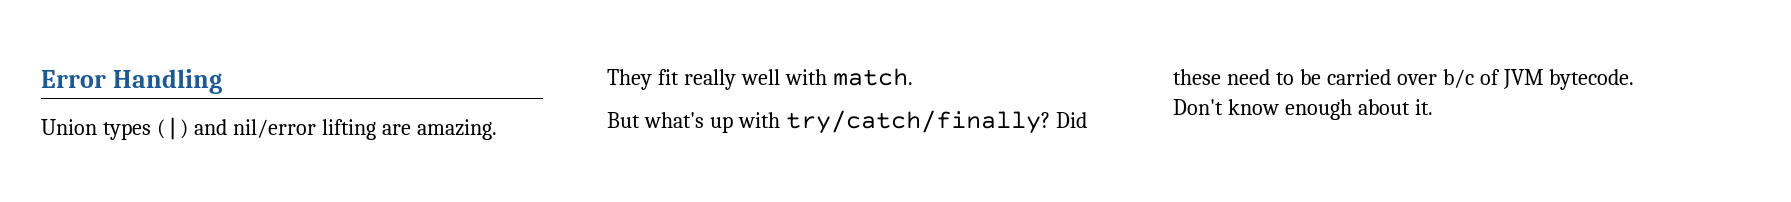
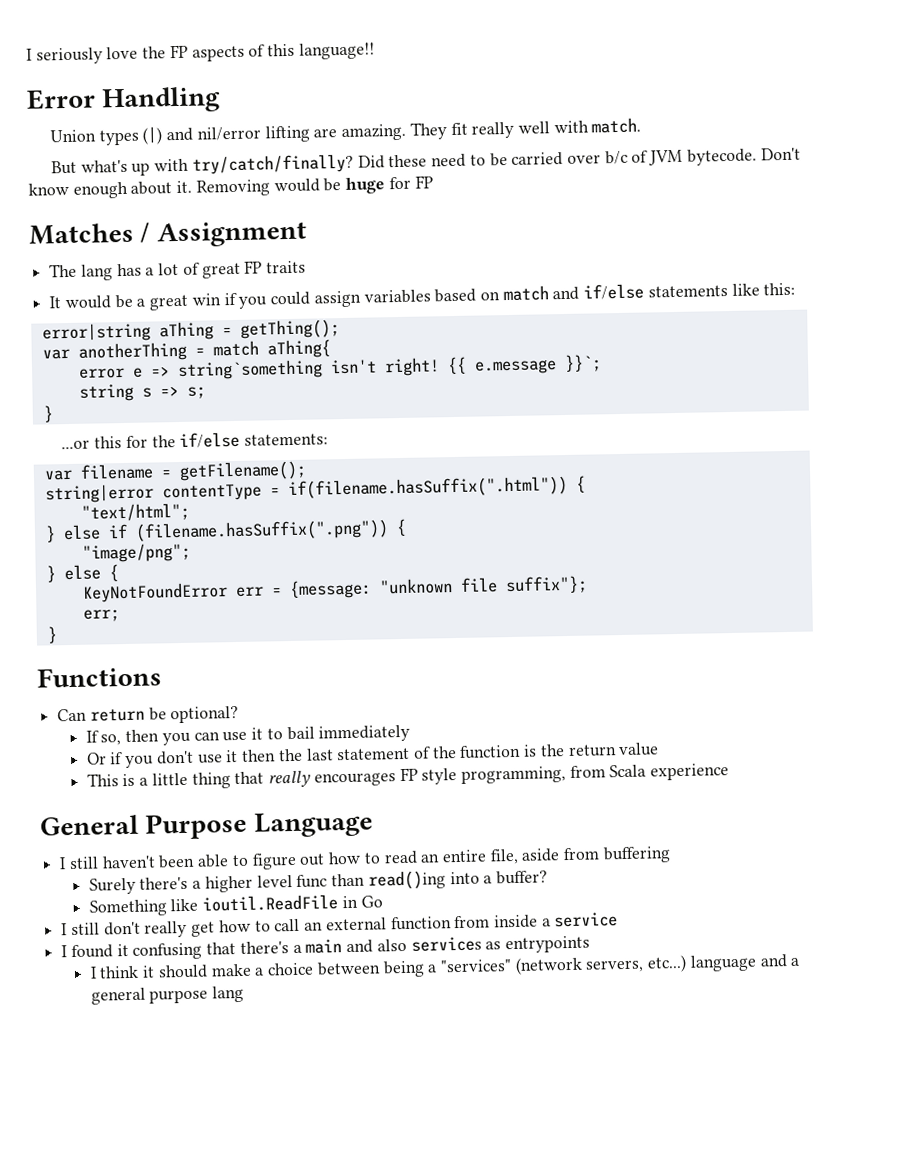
+ I seriously love the FP aspects of this language!!
+ Removing would be huge for FP
+ Matches / Assignment
+ The lang has a lot of great FP traits
+ It would be a great win if you could assign variables based on match and if/else statements like this:
+ error|string aThing = getThing();
+ var anotherThing = match aThing{
+ error e => string`something isn't right! {{ e.message }}`;
+ string s => s;
+ }
+ ...or this for the if/else statements:
+ var filename = getFilename();
+ string|error contentType = if(filename.hasSuffix(".html")) {
+ "text/html";
+ } else if (filename.hasSuffix(".png")) {
+ "image/png";
+ } else {
+ KeyNotFoundError err = {message: "unknown file suffix"};
+ err;
+ }
+ Functions
+ Can return be optional?
+ If so, then you can use it to bail immediately
+ Or if you don't use it then the last statement of the function is the return value
+ This is a little thing that really encourages FP style programming, from Scala experience
+ General Purpose Language
+ I still haven't been able to figure out how to read an entire file, aside from buffering
+ Surely there's a higher level func than read()ing into a buffer?
+ Something like ioutil.ReadFile in Go
+ I still don't really get how to call an external function from inside a service
+ I found it confusing that there's a main and also services as entrypoints
+ I think it should make a choice between being a "services" (network servers, etc...) language and a general purpose lang

